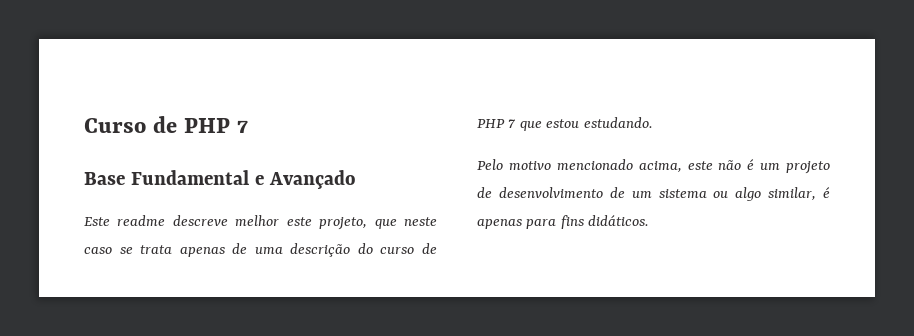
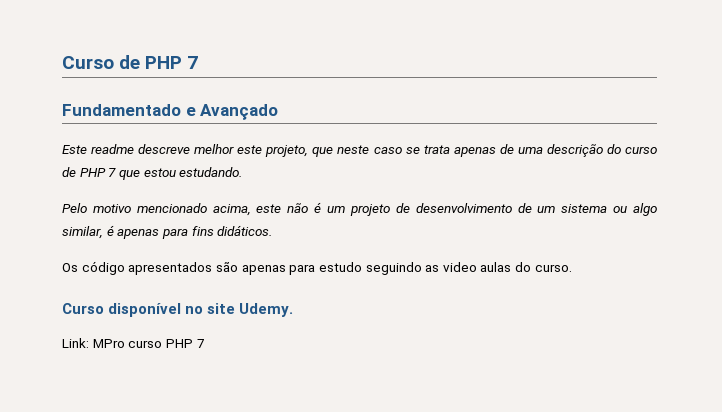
- Base Fundamental e Avançado
+ Fundamentado e Avançado
+ Os código apresentados são apenas para estudo seguindo as video aulas do curso.
+ Curso disponível no site Udemy.
+ Link: MPro curso PHP 7

